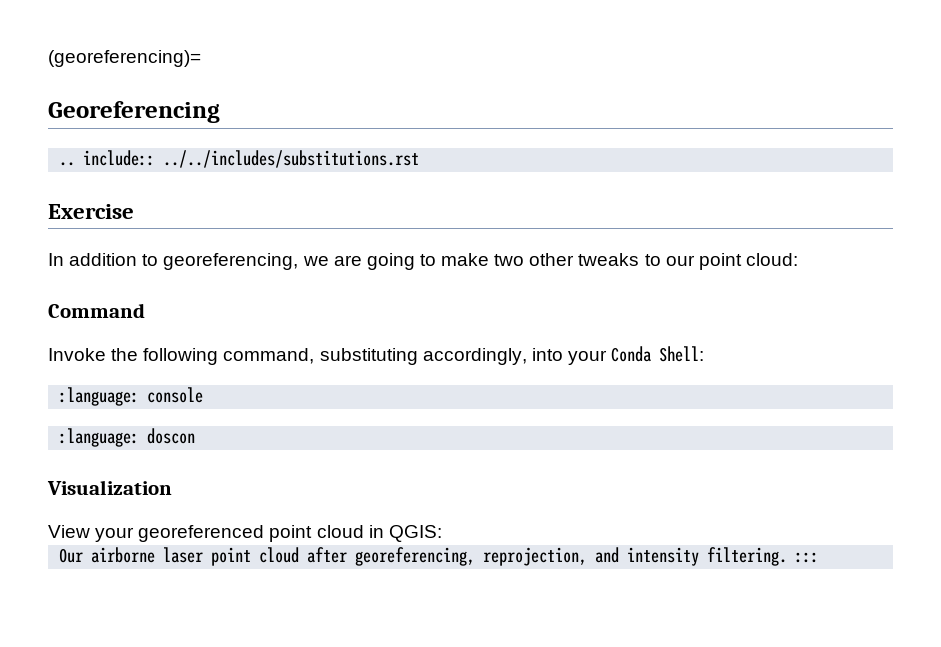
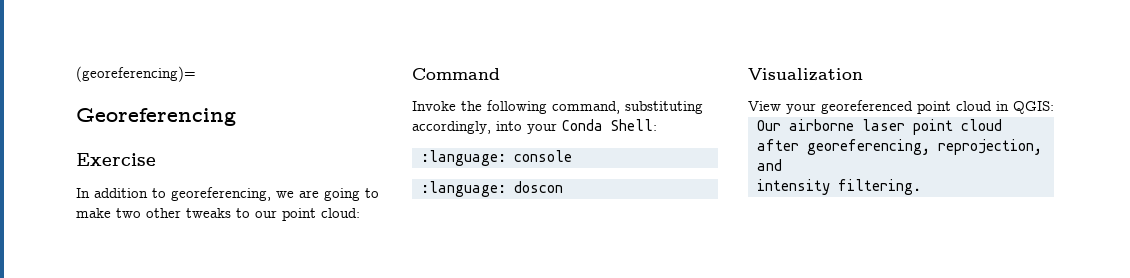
- .. include:: ../../includes/substitutions.rst
- Our airborne laser point cloud after georeferencing, reprojection, and intensity filtering. :::
+ Our airborne laser point cloud after georeferencing, reprojection, and
+ intensity filtering.

